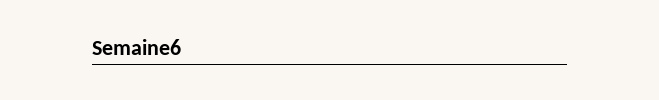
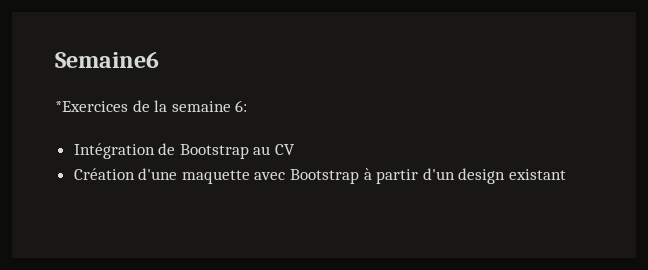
+ *Exercices de la semaine 6:
+ Intégration de Bootstrap au CV
+ Création d'une maquette avec Bootstrap à partir d'un design existant

